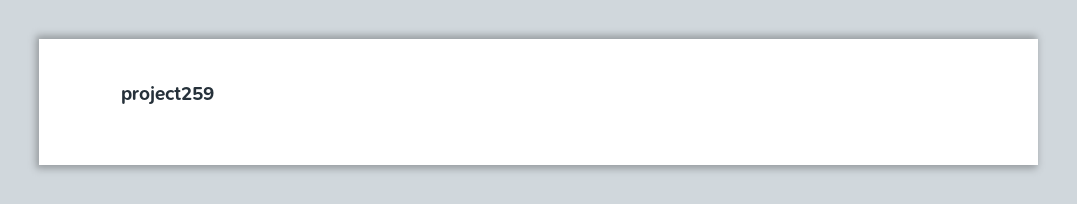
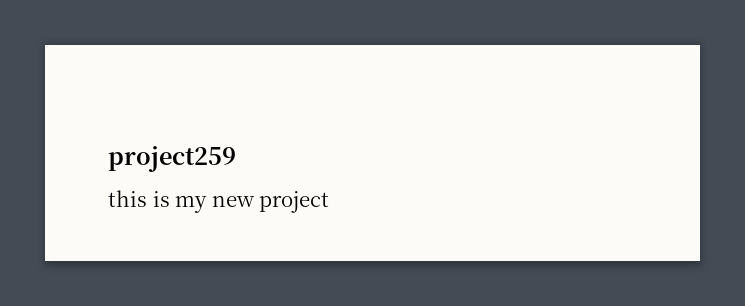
+ this is my new project

